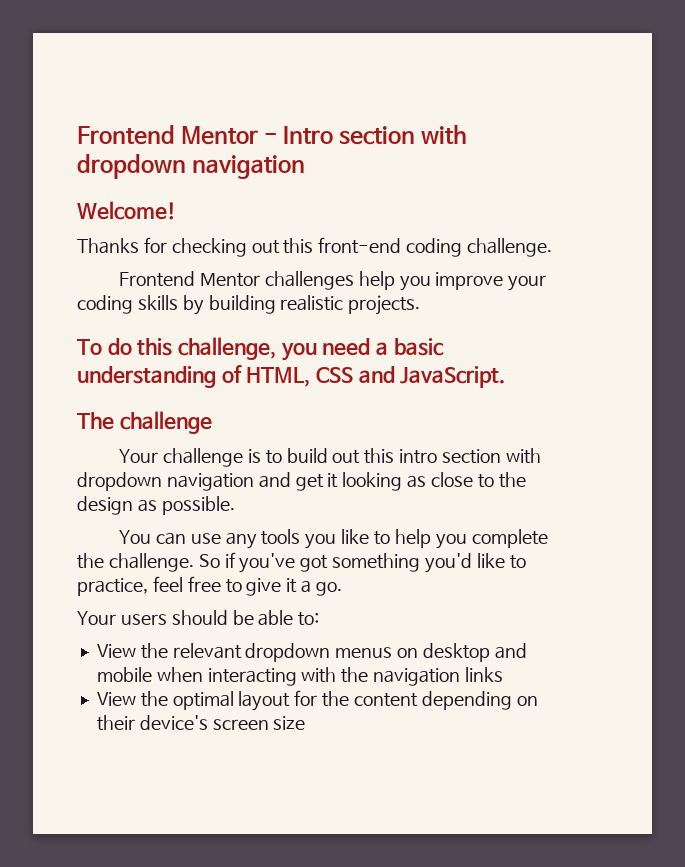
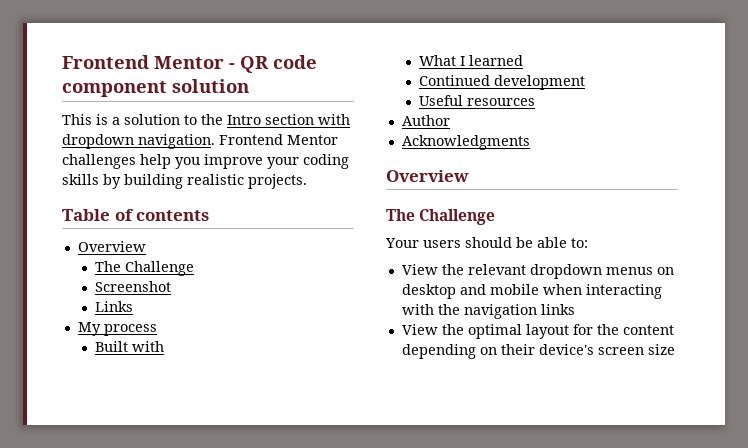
- Frontend Mentor - Intro section with dropdown navigation
- Welcome!
- Thanks for checking out this front-end coding challenge.
- Frontend Mentor challenges help you improve your coding skills by building realistic projects.
+ Frontend Mentor - QR code component solution
+ This is a solution to the Intro section with dropdown navigation. Frontend Mentor challenges help you improve your coding skills by building realistic projects.
- To do this challenge, you need a basic understanding of HTML, CSS and JavaScript.
- The challenge
- Your challenge is to build out this intro section with dropdown navigation and get it looking as close to the design as possible.
- You can use any tools you like to help you complete the challenge. So if you've got something you'd like to practice, feel free to give it a go.
+ Table of contents
+ Overview
+ The Challenge
+ Screenshot
+ Links
+ My process
+ Built with
+ What I learned
+ Continued development
+ Useful resources
+ Author
+ Acknowledgments
+ Overview
+ The Challenge

